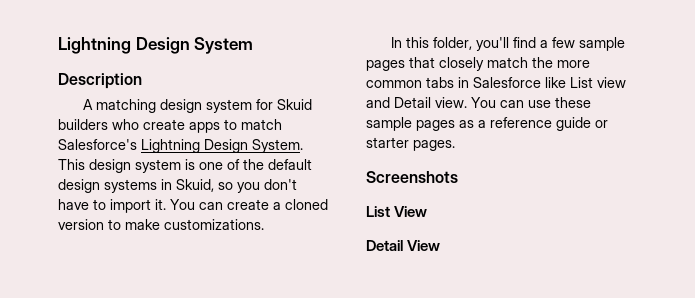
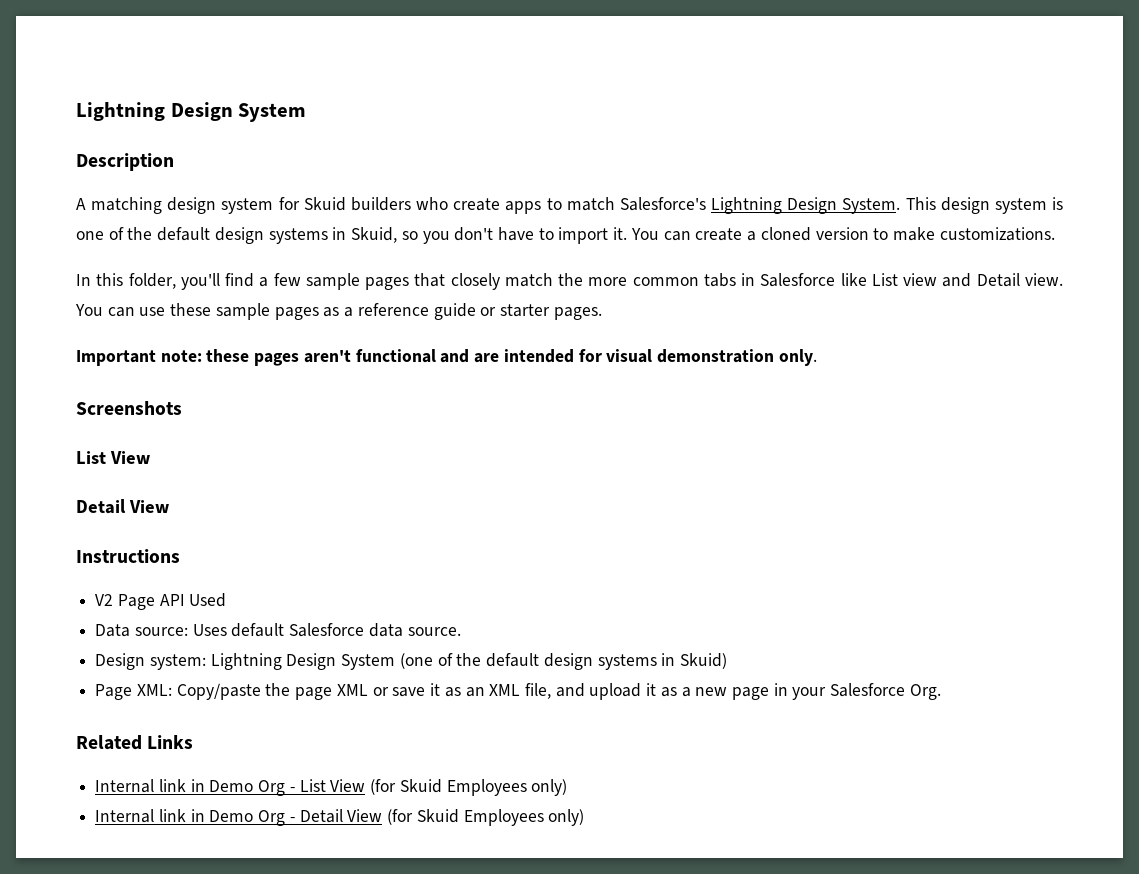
+ Important note: these pages aren't functional and are intended for visual demonstration only.
+ Instructions
+ V2 Page API Used
+ Data source: Uses default Salesforce data source.
+ Design system: Lightning Design System (one of the default design systems in Skuid)
+ Page XML: Copy/paste the page XML or save it as an XML file, and upload it as a new page in your Salesforce Org.
+ Related Links
+ Internal link in Demo Org - List View (for Skuid Employees only)
+ Internal link in Demo Org - Detail View (for Skuid Employees only)

